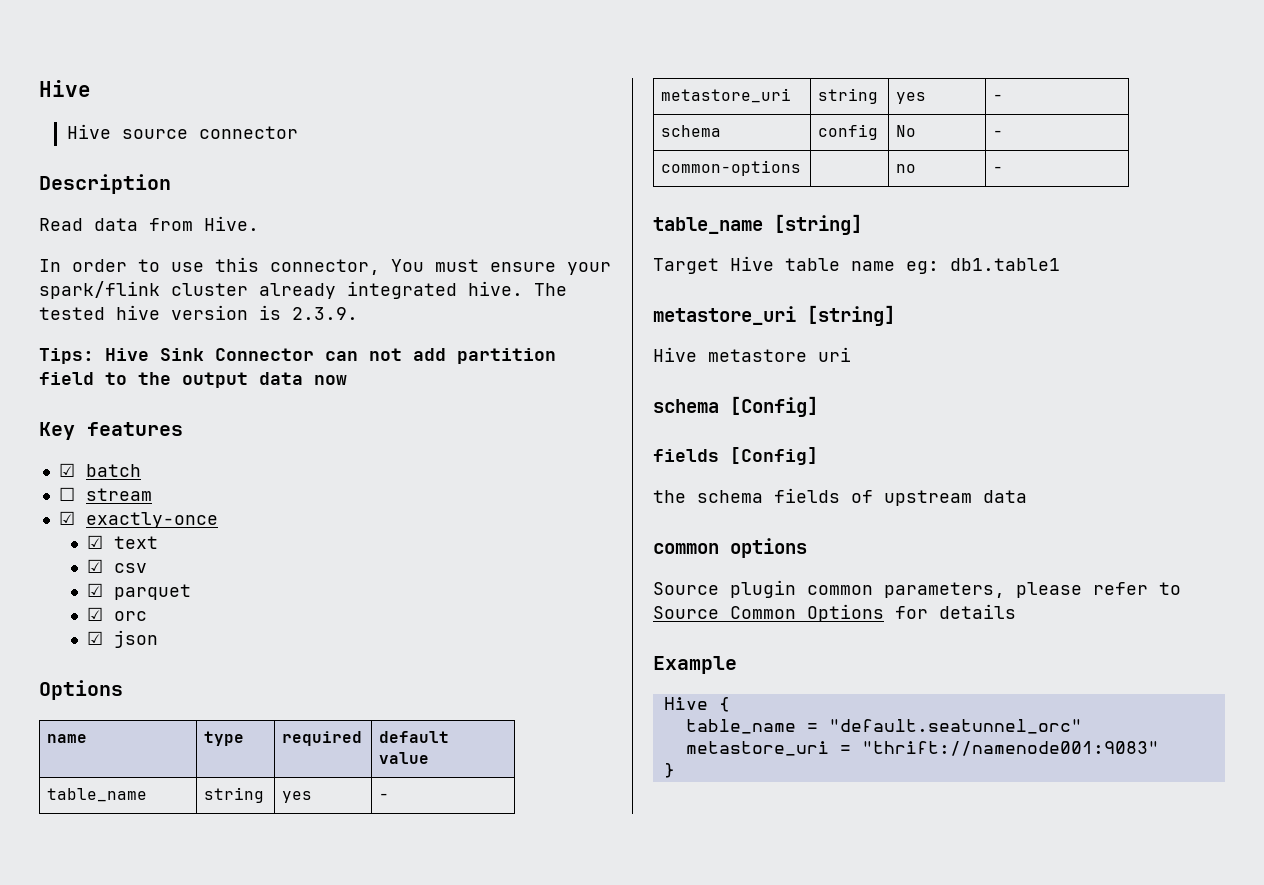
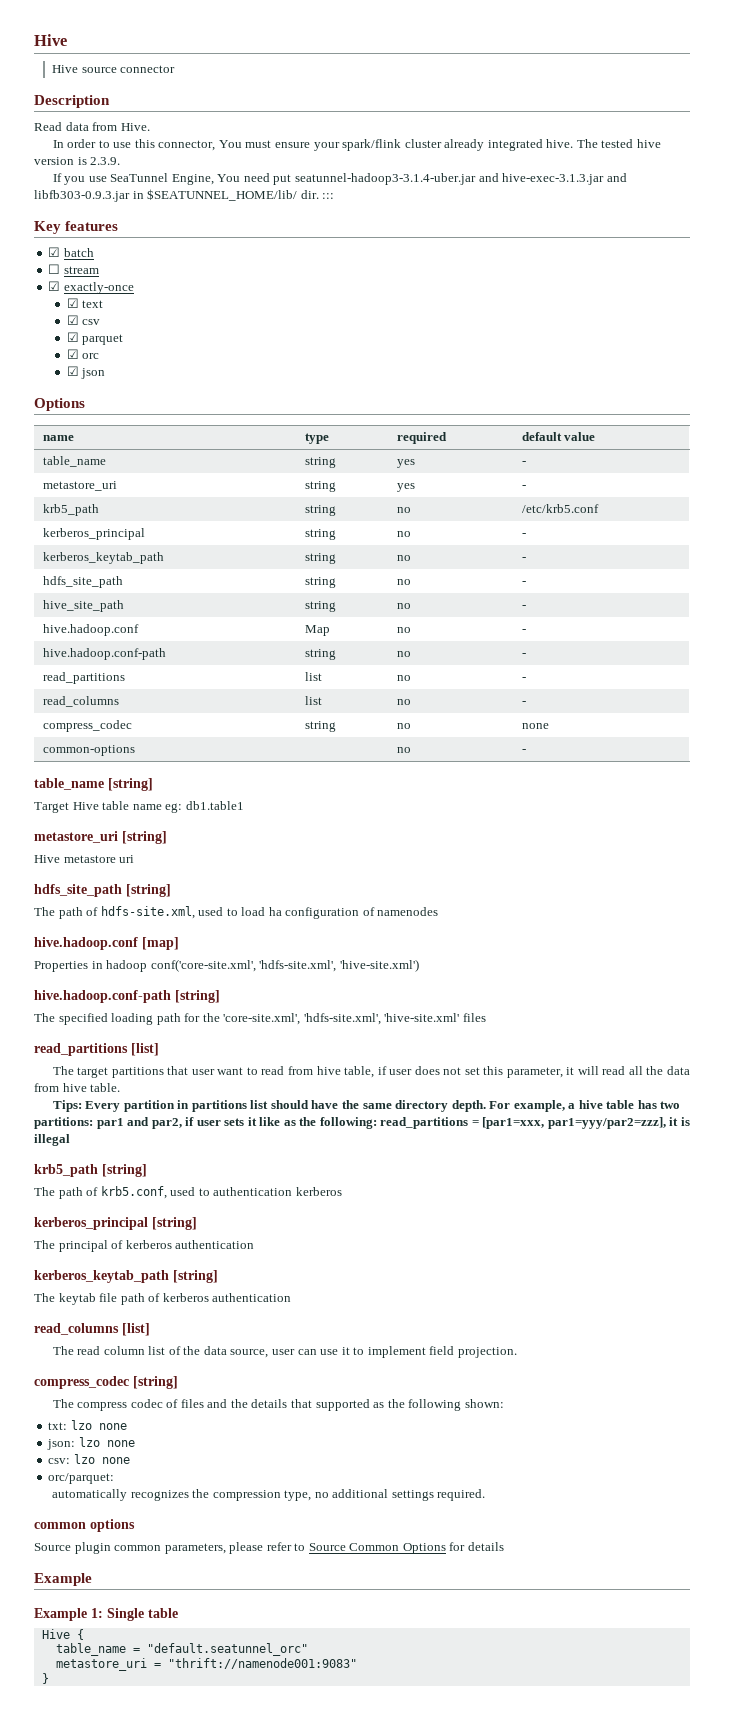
- Tips: Hive Sink Connector can not add partition field to the output data now
+ If you use SeaTunnel Engine, You need put seatunnel-hadoop3-3.1.4-uber.jar and hive-exec-3.1.3.jar and libfb303-0.9.3.jar in $SEATUNNEL_HOME/lib/ dir. :::
- schema | config | No | -
+ krb5_path | string | no | /etc/krb5.conf
+ kerberos_principal | string | no | -
+ kerberos_keytab_path | string | no | -
+ hdfs_site_path | string | no | -
+ hive_site_path | string | no | -
+ hive.hadoop.conf | Map | no | -
+ hive.hadoop.conf-path | string | no | -
+ read_partitions | list | no | -
+ read_columns | list | no | -
+ compress_codec | string | no | none
- schema [Config]
- fields [Config]
- the schema fields of upstream data
+ hdfs_site_path [string]
+ The path of hdfs-site.xml, used to load ha configuration of namenodes
+ hive.hadoop.conf [map]
+ Properties in hadoop conf('core-site.xml', 'hdfs-site.xml', 'hive-site.xml')
+ hive.hadoop.conf-path [string]
+ The specified loading path for the 'core-site.xml', 'hdfs-site.xml', 'hive-site.xml' files
+ read_partitions [list]
+ The target partitions that user want to read from hive table, if user does not set this parameter, it will read all the data from hive table.
+ Tips: Every partition in partitions list should have the same directory depth. For example, a hive table has two partitions: par1 and par2, if user sets it like as the following: read_partitions = [par1=xxx, par1=yyy/par2=zzz], it is illegal
+ krb5_path [string]
+ The path of krb5.conf, used to authentication kerberos
+ kerberos_principal [string]
+ The principal of kerberos authentication
+ kerberos_keytab_path [string]
+ The keytab file path of kerberos authentication
+ read_columns [list]
+ The read column list of the data source, user can use it to implement field projection.
+ compress_codec [string]
+ The compress codec of files and the details that supported as the following shown:
+ txt: lzo none
+ json: lzo none
+ csv: lzo none
+ orc/parquet:
+ automatically recognizes the compression type, no additional settings required.
+ Example 1: Single table

